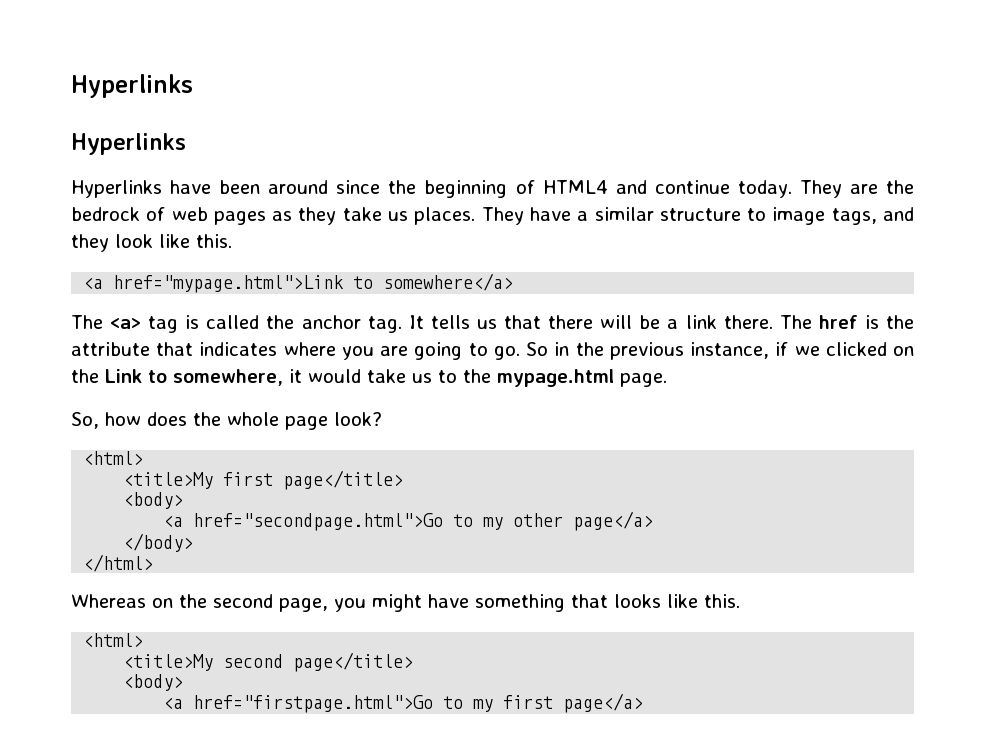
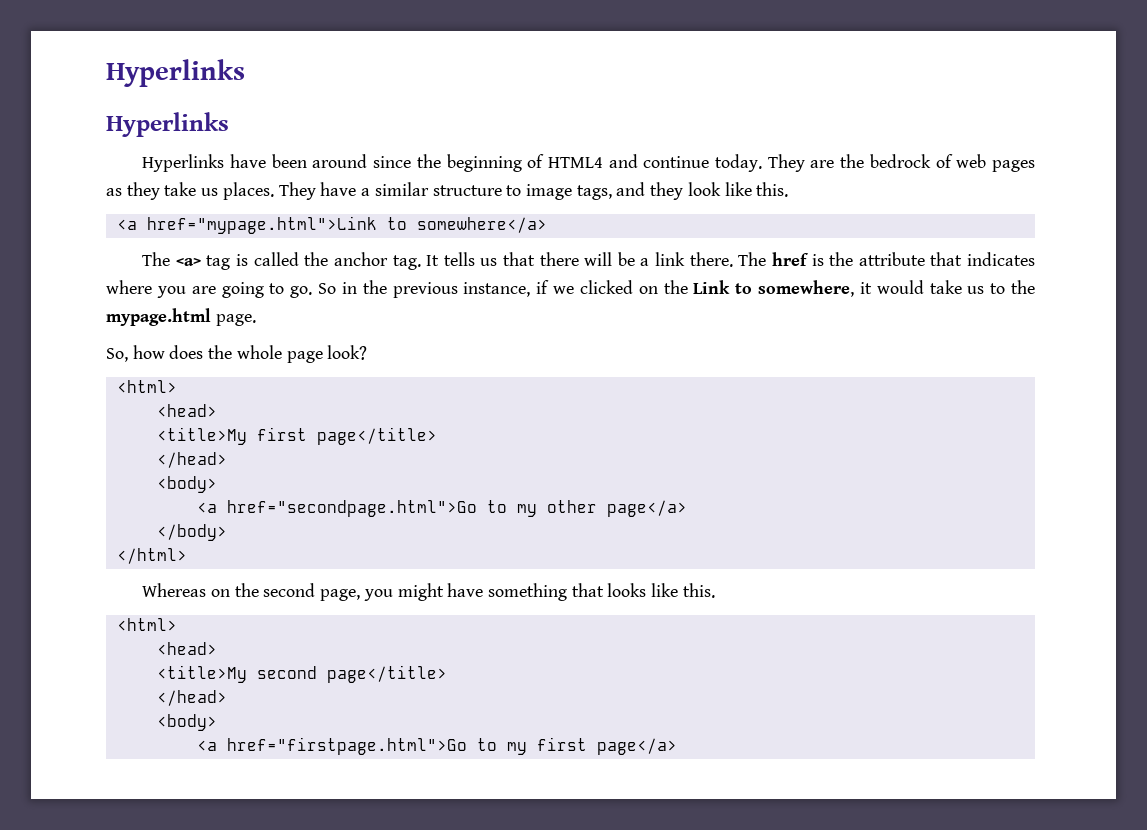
  So, how does the whole page look?
  <html>
+ <head>
  <title>My first page</title>
+ </head>
  Whereas on the second page, you might have something that looks like this.
  <html>
+ <head>
  <title>My second page</title>
+ </head>

